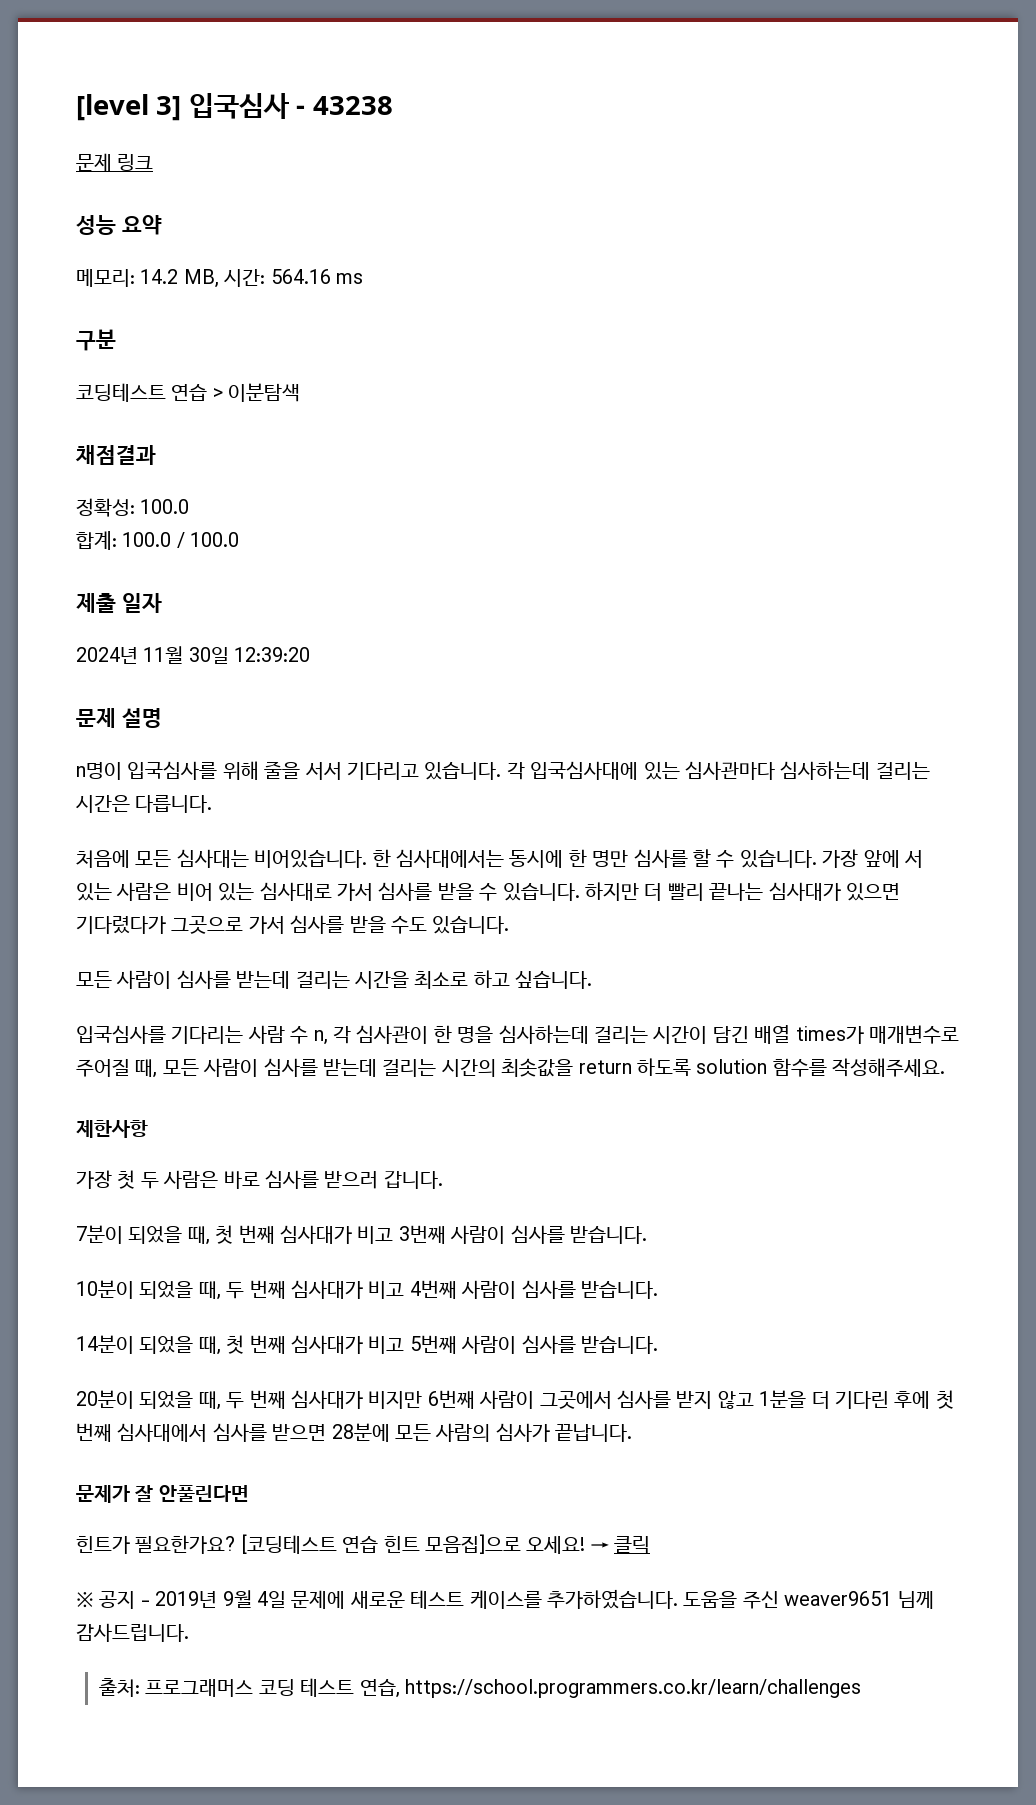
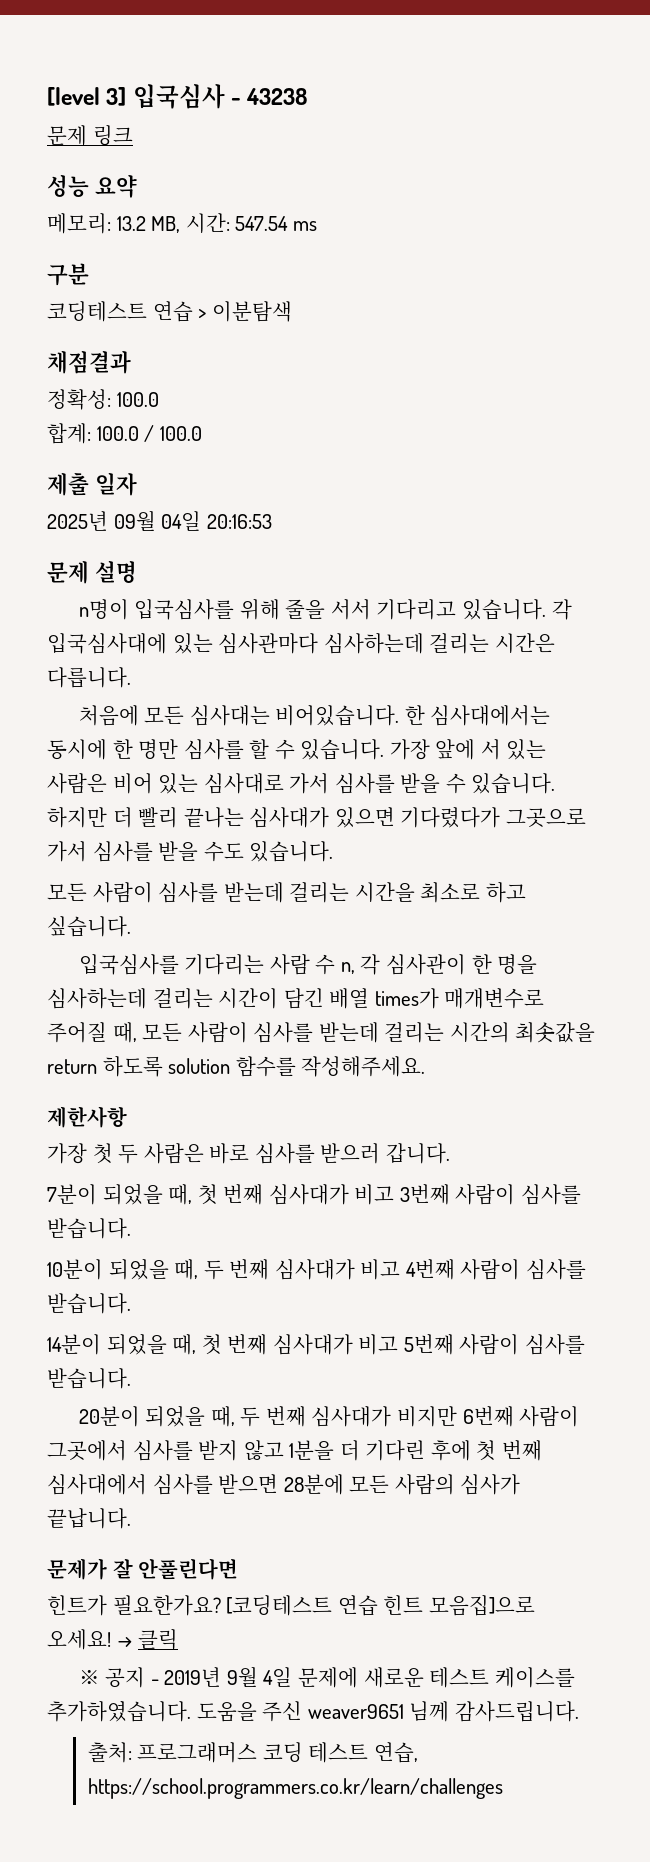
- 메모리: 14.2 MB, 시간: 564.16 ms
+ 메모리: 13.2 MB, 시간: 547.54 ms
- 2024년 11월 30일 12:39:20
+ 2025년 09월 04일 20:16:53

